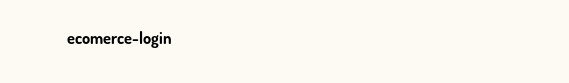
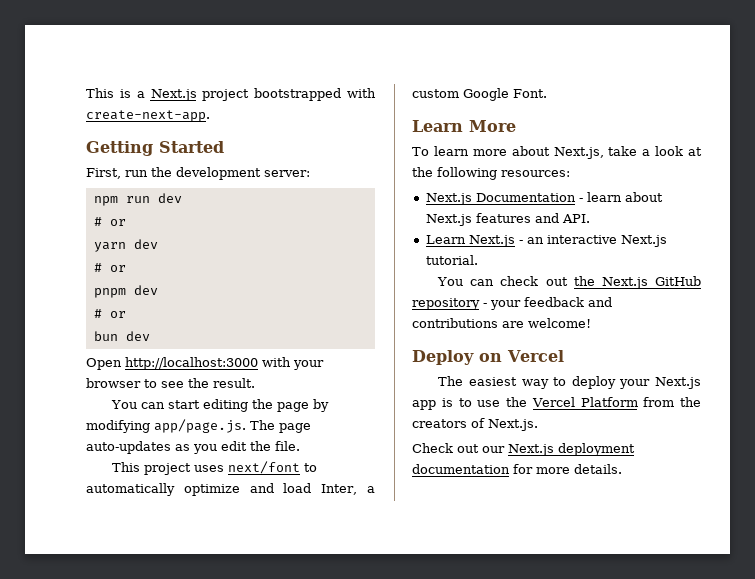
- ecomerce-login
+ This is a Next.js project bootstrapped with create-next-app.
+ Getting Started
+ First, run the development server:
+ npm run dev
+ # or
+ yarn dev
+ # or
+ pnpm dev
+ # or
+ bun dev
+ Open http://localhost:3000 with your browser to see the result.
+ You can start editing the page by modifying app/page.js. The page auto-updates as you edit the file.
+ This project uses next/font to automatically optimize and load Inter, a custom Google Font.
+ Learn More
+ To learn more about Next.js, take a look at the following resources:
+ Next.js Documentation - learn about Next.js features and API.
+ Learn Next.js - an interactive Next.js tutorial.
+ You can check out the Next.js GitHub repository - your feedback and contributions are welcome!
+ Deploy on Vercel
+ The easiest way to deploy your Next.js app is to use the Vercel Platform from the creators of Next.js.
+ Check out our Next.js deployment documentation for more details.

